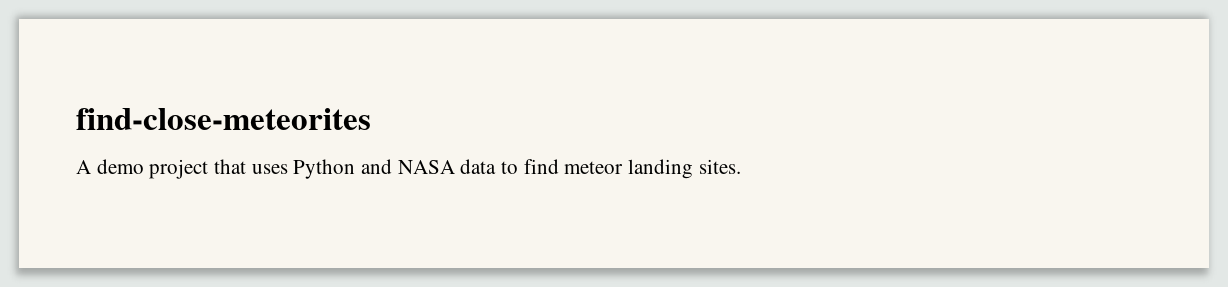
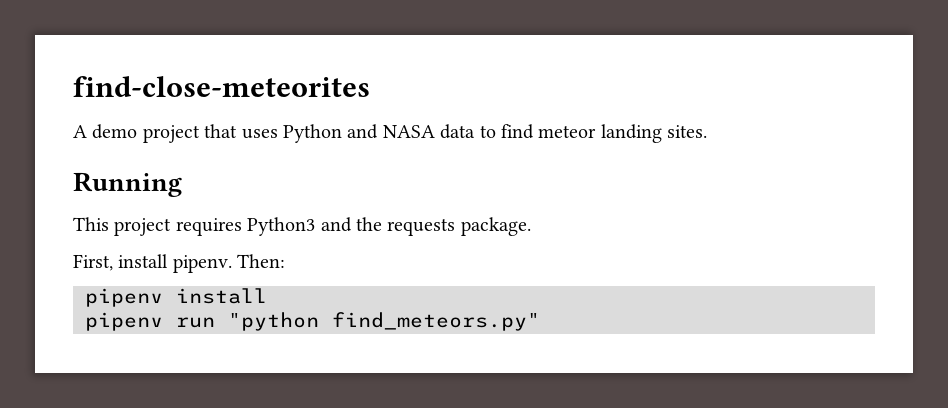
+ Running
+ This project requires Python3 and the requests package.
+ First, install pipenv. Then:
+ pipenv install
+ pipenv run "python find_meteors.py"

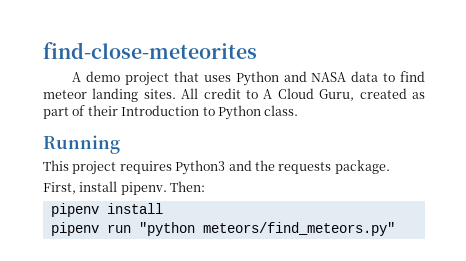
+ All credit to A Cloud Guru, created as part of their Introduction to Python class.
- pipenv run "python find_meteors.py"
+ pipenv run "python meteors/find_meteors.py"

